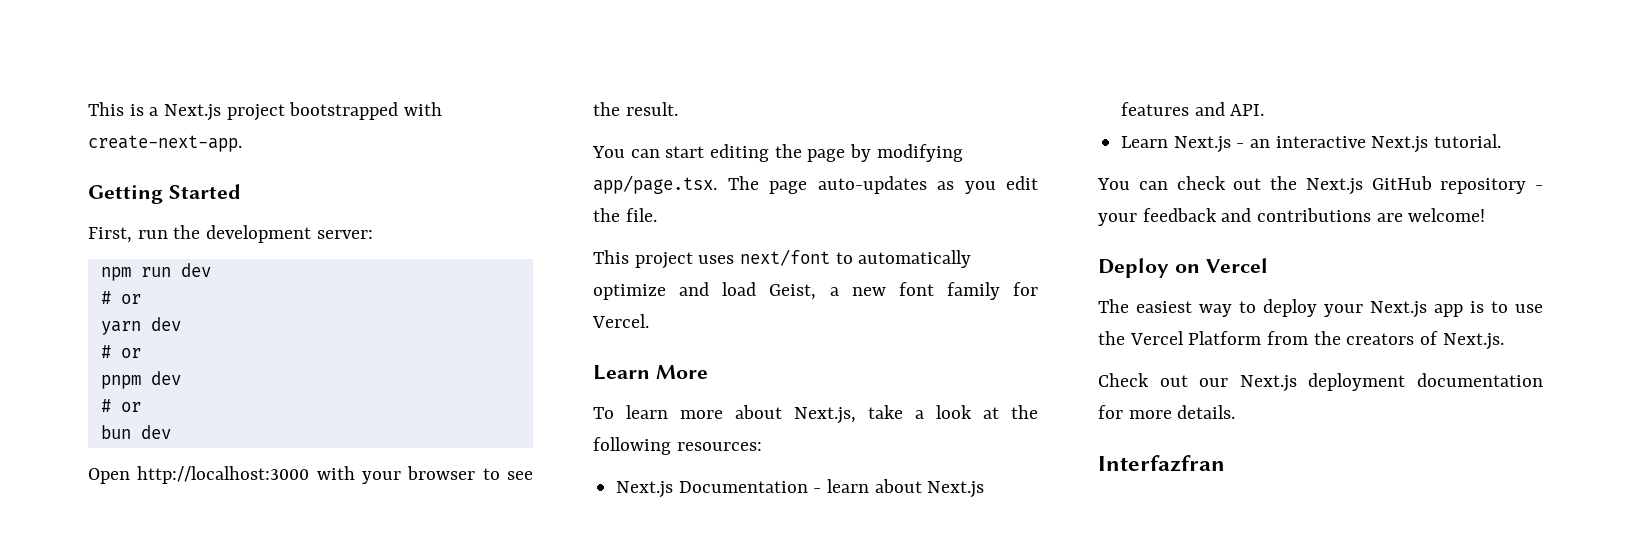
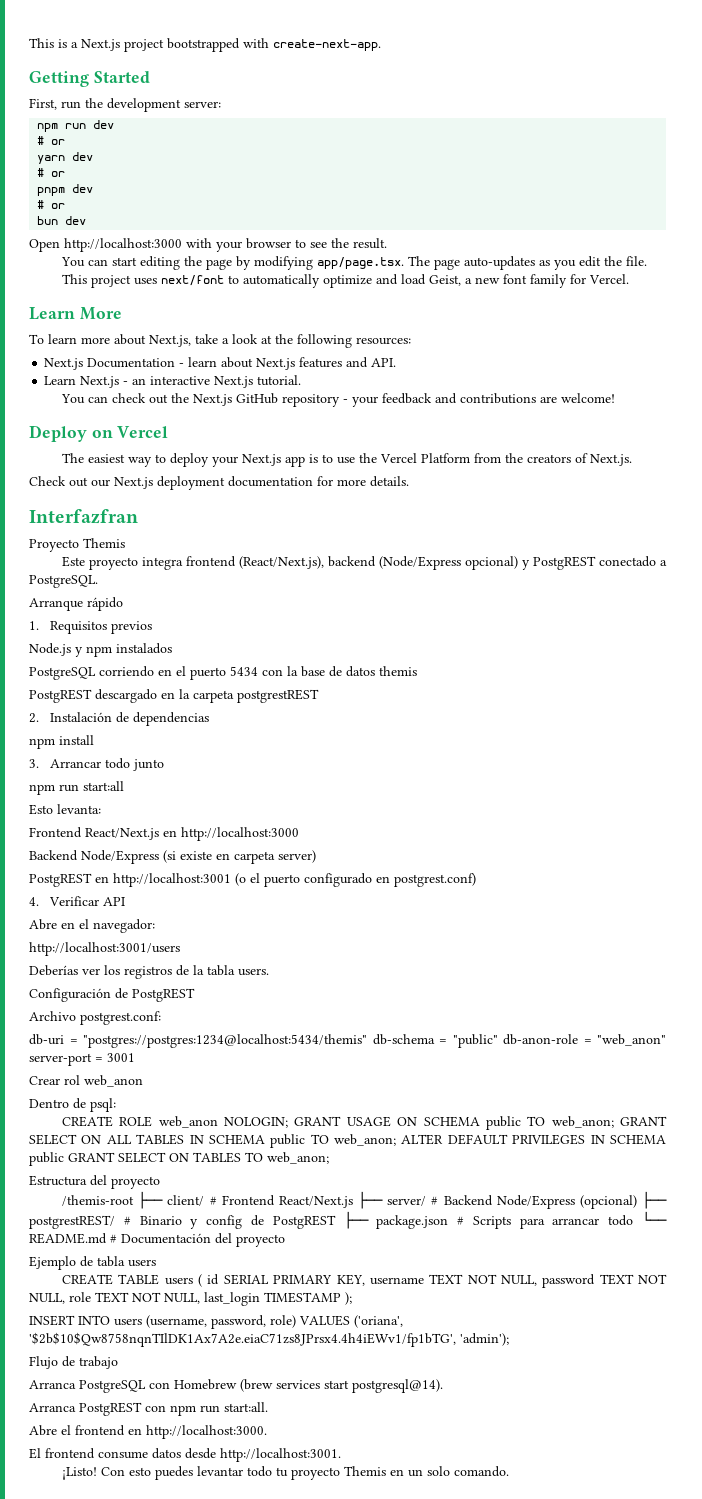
+ Proyecto Themis
+ Este proyecto integra frontend (React/Next.js), backend (Node/Express opcional) y PostgREST conectado a PostgreSQL.
+ Arranque rápido
+ 1. Requisitos previos
+ Node.js y npm instalados
+ PostgreSQL corriendo en el puerto 5434 con la base de datos themis
+ PostgREST descargado en la carpeta postgrestREST
+ 2. Instalación de dependencias
+ npm install
+ 3. Arrancar todo junto
+ npm run start:all
+ Esto levanta:
+ Frontend React/Next.js en http://localhost:3000
+ Backend Node/Express (si existe en carpeta server)
+ PostgREST en http://localhost:3001 (o el puerto configurado en postgrest.conf)
+ 4. Verificar API
+ Abre en el navegador:
+ http://localhost:3001/users
+ Deberías ver los registros de la tabla users.
+ Configuración de PostgREST
+ Archivo postgrest.conf:
+ db-uri = "postgres://postgres:1234@localhost:5434/themis" db-schema = "public" db-anon-role = "web_anon" server-port = 3001
+ Crear rol web_anon
+ Dentro de psql:
+ CREATE ROLE web_anon NOLOGIN; GRANT USAGE ON SCHEMA public TO web_anon; GRANT SELECT ON ALL TABLES IN SCHEMA public TO web_anon; ALTER DEFAULT PRIVILEGES IN SCHEMA public GRANT SELECT ON TABLES TO web_anon;
+ Estructura del proyecto
+ /themis-root ├── client/ # Frontend React/Next.js ├── server/ # Backend Node/Express (opcional) ├── postgrestREST/ # Binario y config de PostgREST ├── package.json # Scripts para arrancar todo └── README.md # Documentación del proyecto
+ Ejemplo de tabla users
+ CREATE TABLE users ( id SERIAL PRIMARY KEY, username TEXT NOT NULL, password TEXT NOT NULL, role TEXT NOT NULL, last_login TIMESTAMP );
+ INSERT INTO users (username, password, role) VALUES ('oriana', '$2b$10$Qw8758nqnTIlDK1Ax7A2e.eiaC71zs8JPrsx4.4h4iEWv1/fp1bTG', 'admin');
+ Flujo de trabajo
+ Arranca PostgreSQL con Homebrew (brew services start postgresql@14).
+ Arranca PostgREST con npm run start:all.
+ Abre el frontend en http://localhost:3000.
+ El frontend consume datos desde http://localhost:3001.
+ ¡Listo! Con esto puedes levantar todo tu proyecto Themis en un solo comando.

